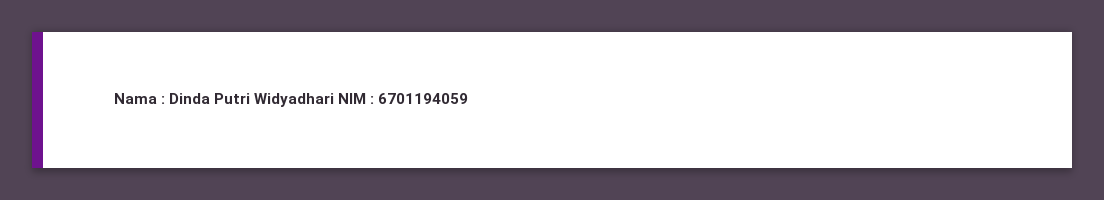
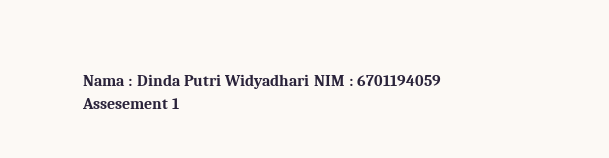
- Nama : Dinda Putri Widyadhari NIM : 6701194059
+ Nama : Dinda Putri Widyadhari NIM : 6701194059 Assesement 1

